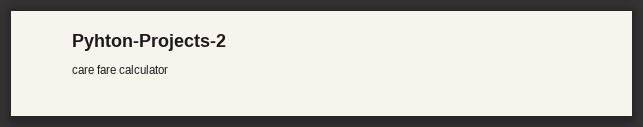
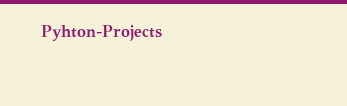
- Pyhton-Projects-2
- care fare calculator
+ Pyhton-Projects

